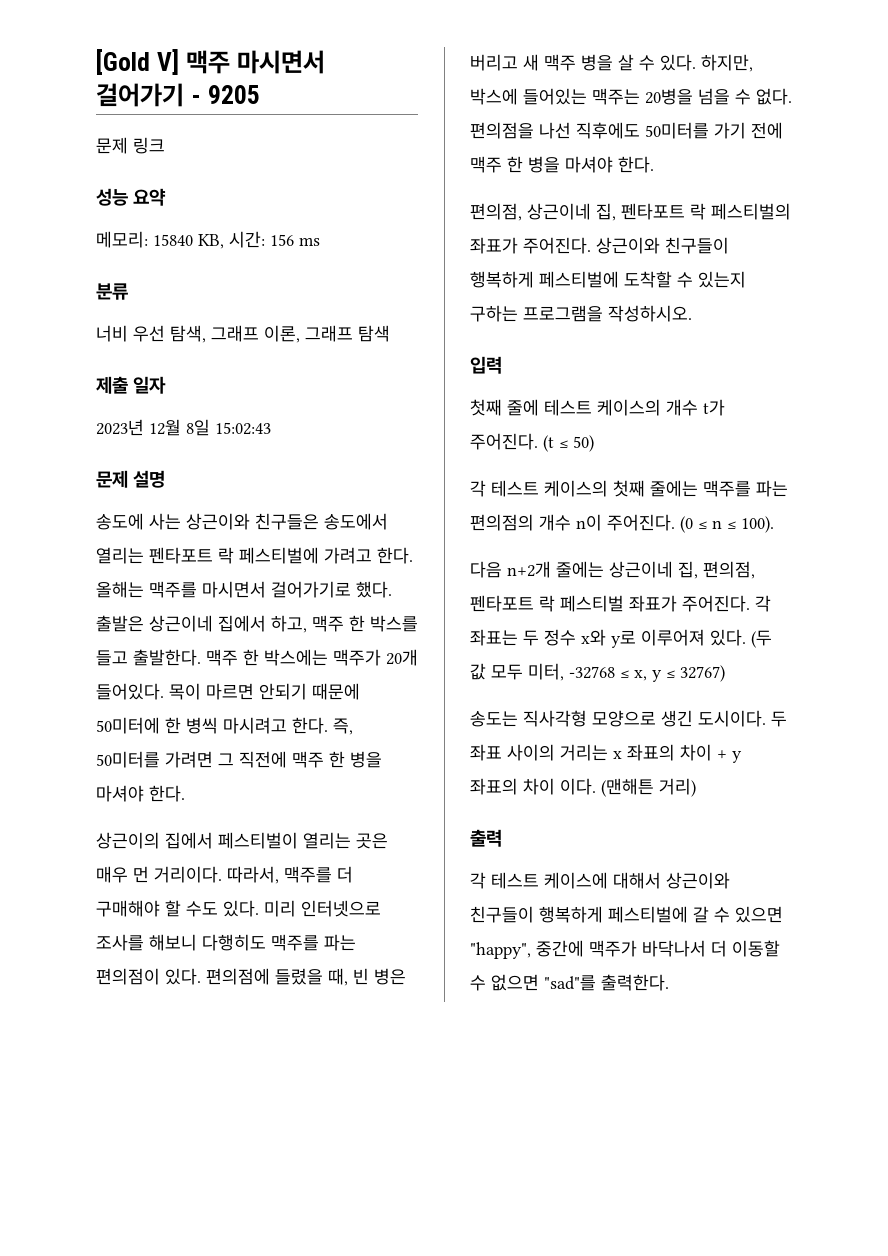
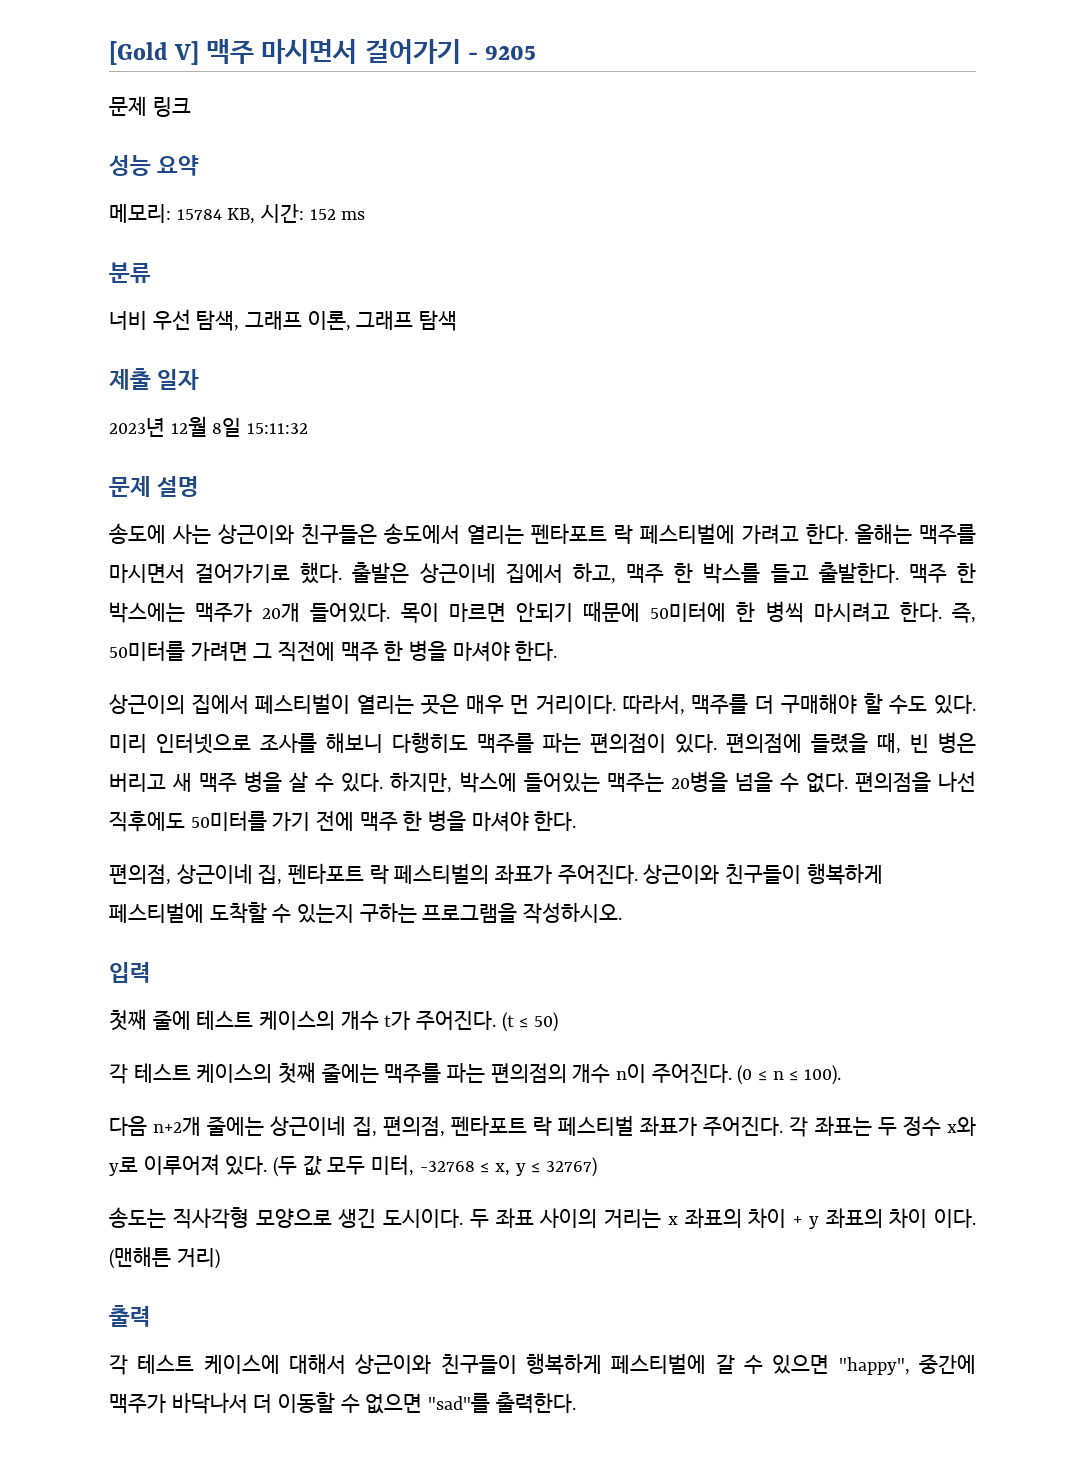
- 메모리: 15840 KB, 시간: 156 ms
+ 메모리: 15784 KB, 시간: 152 ms
- 2023년 12월 8일 15:02:43
+ 2023년 12월 8일 15:11:32

